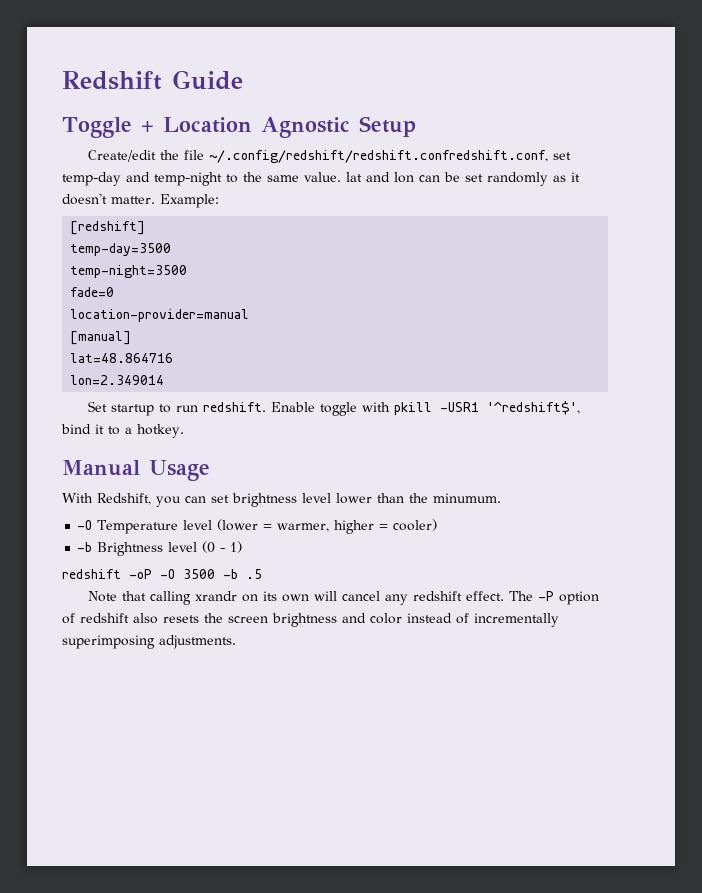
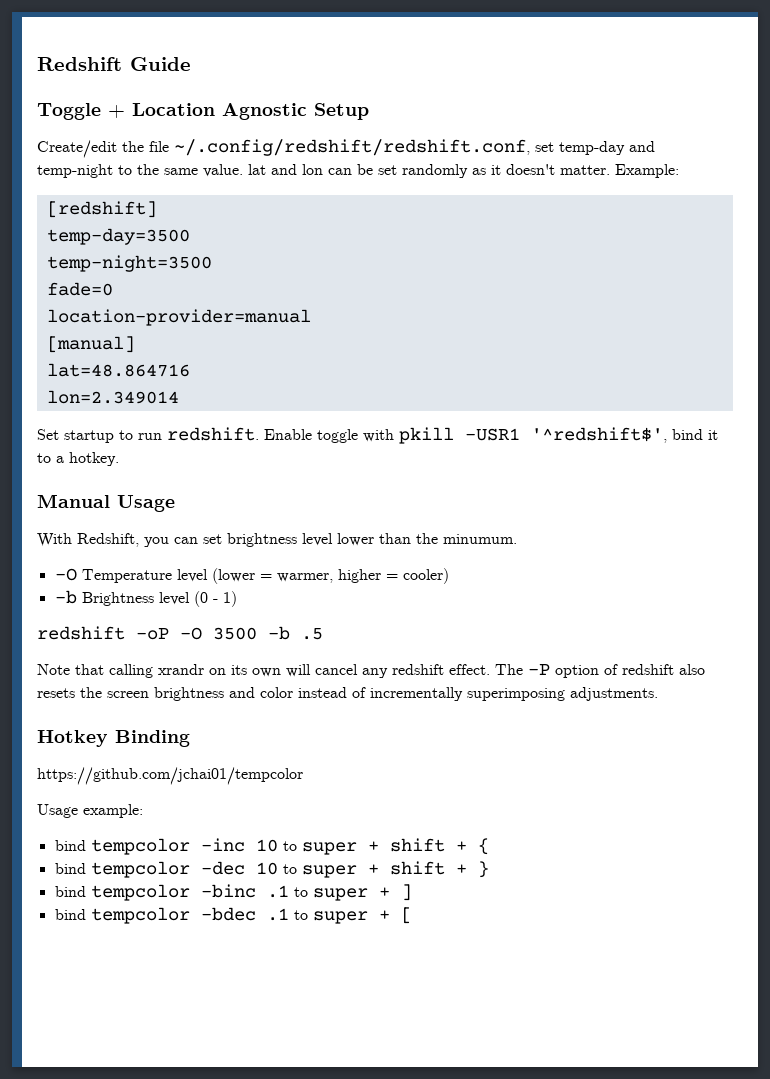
- Create/edit the file ~/.config/redshift/redshift.confredshift.conf, set temp-day and temp-night to the same value. lat and lon can be set randomly as it doesn't matter.
+ Create/edit the file ~/.config/redshift/redshift.conf, set temp-day and temp-night to the same value. lat and lon can be set randomly as it doesn't matter.
+ Hotkey Binding
+ https://github.com/jchai01/tempcolor
+ Usage example:
+ bind tempcolor -inc 10 to super + shift + {
+ bind tempcolor -dec 10 to super + shift + }
+ bind tempcolor -binc .1 to super + ]
+ bind tempcolor -bdec .1 to super + [

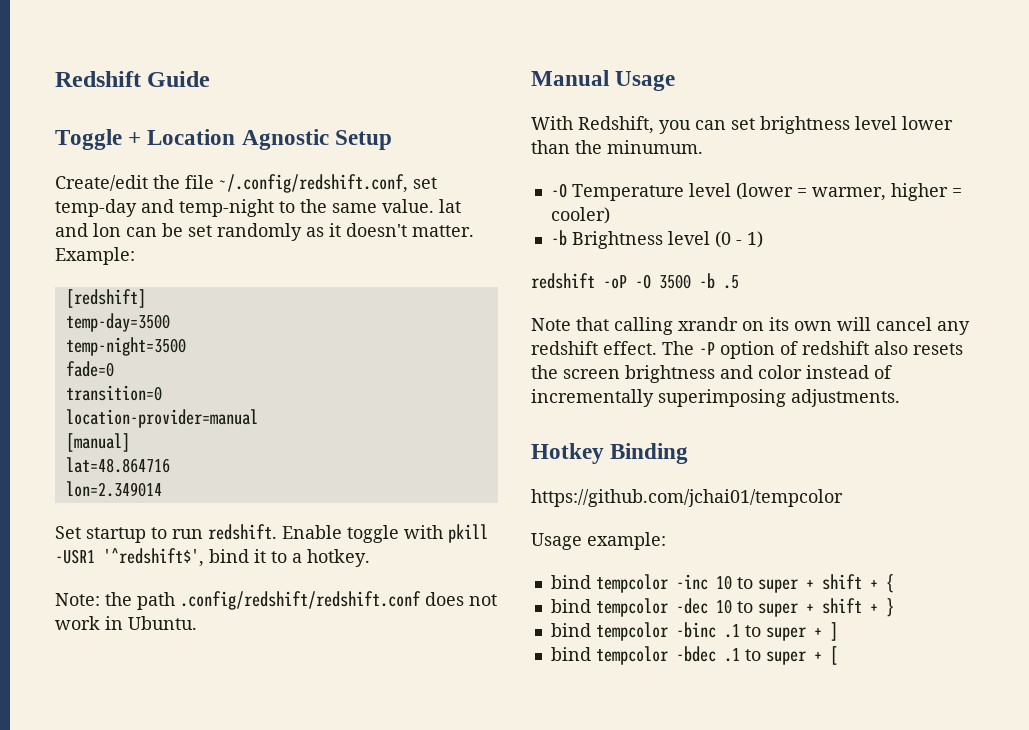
- Create/edit the file ~/.config/redshift/redshift.conf, set temp-day and temp-night to the same value. lat and lon can be set randomly as it doesn't matter.
+ Create/edit the file ~/.config/redshift.conf, set temp-day and temp-night to the same value. lat and lon can be set randomly as it doesn't matter.
+ transition=0
+ Note: the path .config/redshift/redshift.conf does not work in Ubuntu.

